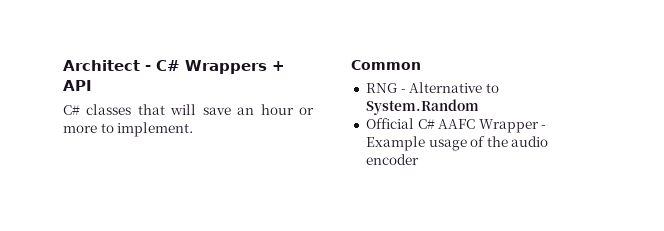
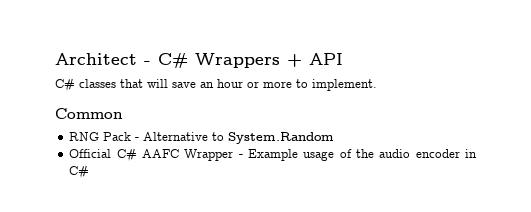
- RNG - Alternative to System.Random
+ RNG Pack - Alternative to System.Random
- Official C# AAFC Wrapper - Example usage of the audio encoder
+ Official C# AAFC Wrapper - Example usage of the audio encoder in C#

